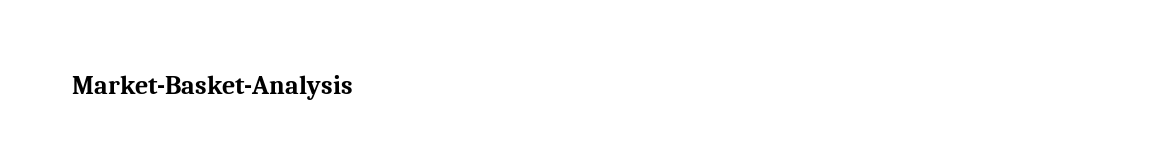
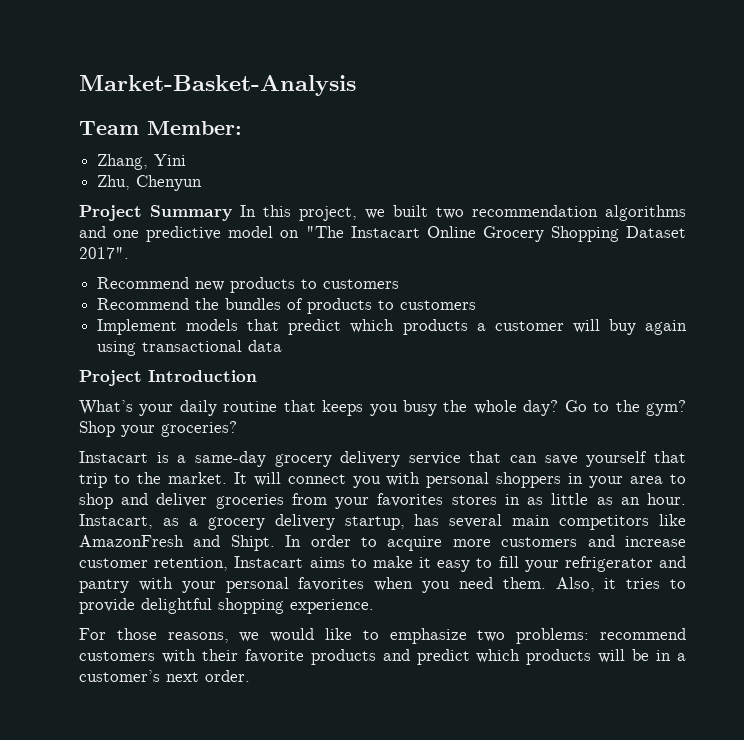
+ Team Member:
+ Zhang, Yini
+ Zhu, Chenyun
+ Project Summary In this project, we built two recommendation algorithms and one predictive model on "The Instacart Online Grocery Shopping Dataset 2017".
+ Recommend new products to customers
+ Recommend the bundles of products to customers
+ Implement models that predict which products a customer will buy again using transactional data
+ Project Introduction
+ What’s your daily routine that keeps you busy the whole day? Go to the gym? Shop your groceries?
+ Instacart is a same-day grocery delivery service that can save yourself that trip to the market. It will connect you with personal shoppers in your area to shop and deliver groceries from your favorites stores in as little as an hour. Instacart, as a grocery delivery startup, has several main competitors like AmazonFresh and Shipt. In order to acquire more customers and increase customer retention, Instacart aims to make it easy to fill your refrigerator and pantry with your personal favorites when you need them. Also, it tries to provide delightful shopping experience.
+ For those reasons, we would like to emphasize two problems: recommend customers with their favorite products and predict which products will be in a customer’s next order.

